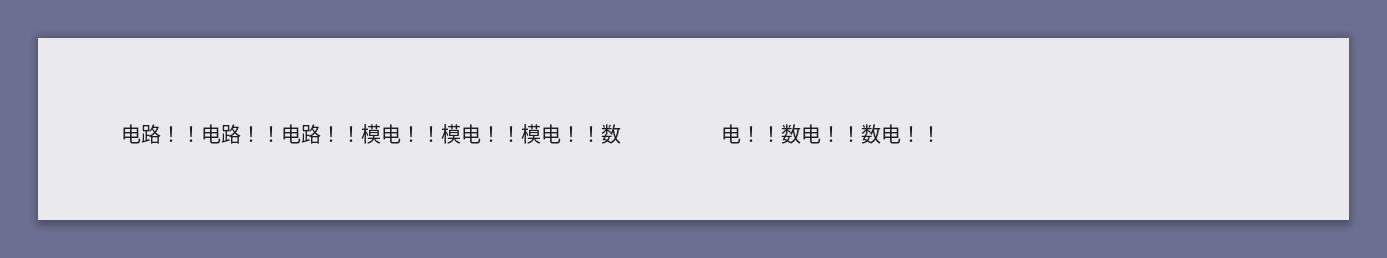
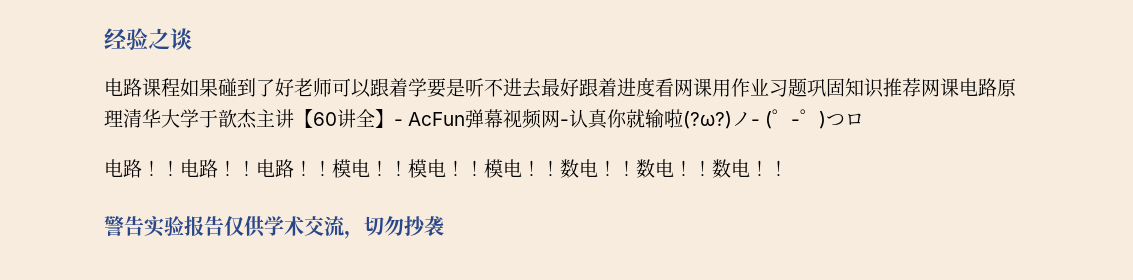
+ 经验之谈
+ 电路课程如果碰到了好老师可以跟着学要是听不进去最好跟着进度看网课用作业习题巩固知识推荐网课电路原理清华大学于歆杰主讲【60讲全】- AcFun弹幕视频网-认真你就输啦(?ω?)ノ- (゜-゜)つロ
+ 警告实验报告仅供学术交流，切勿抄袭

